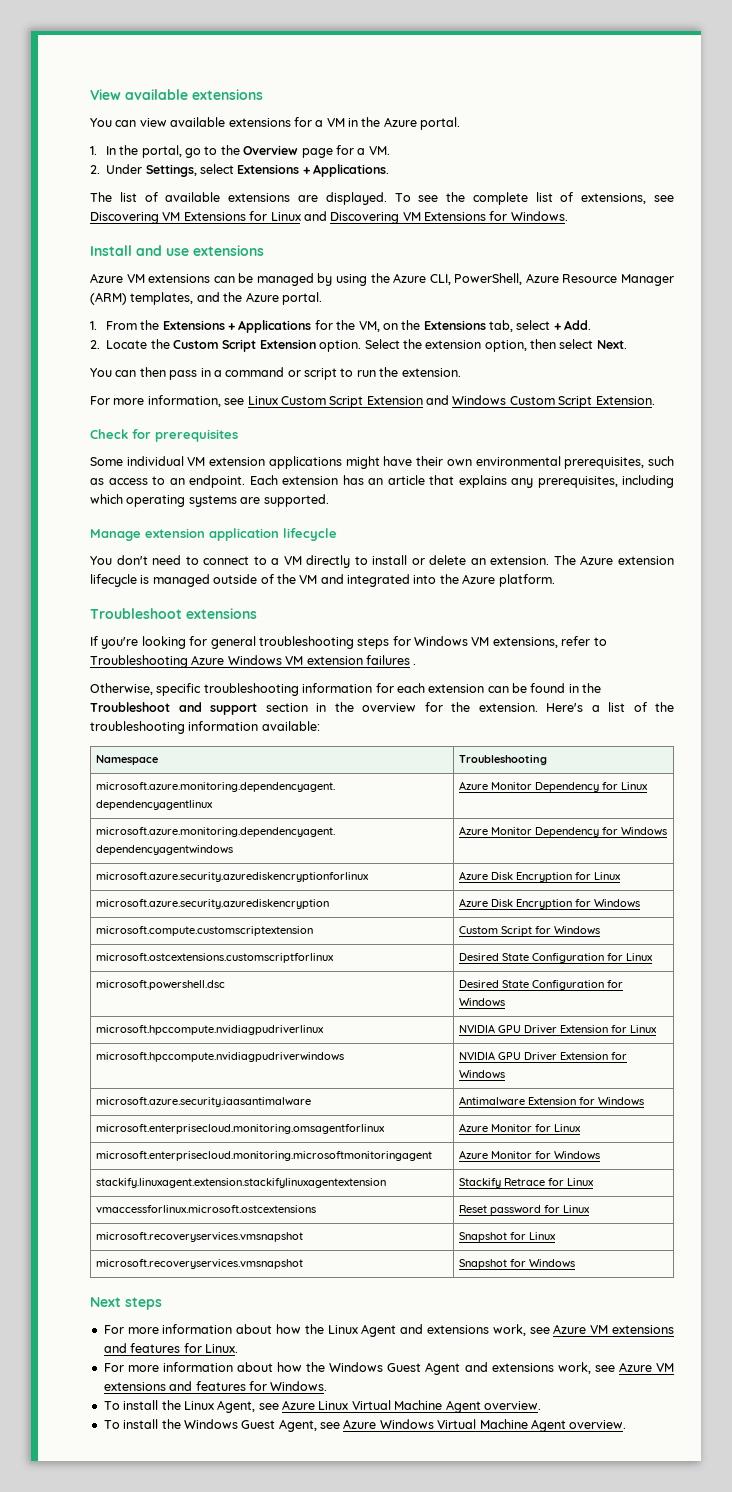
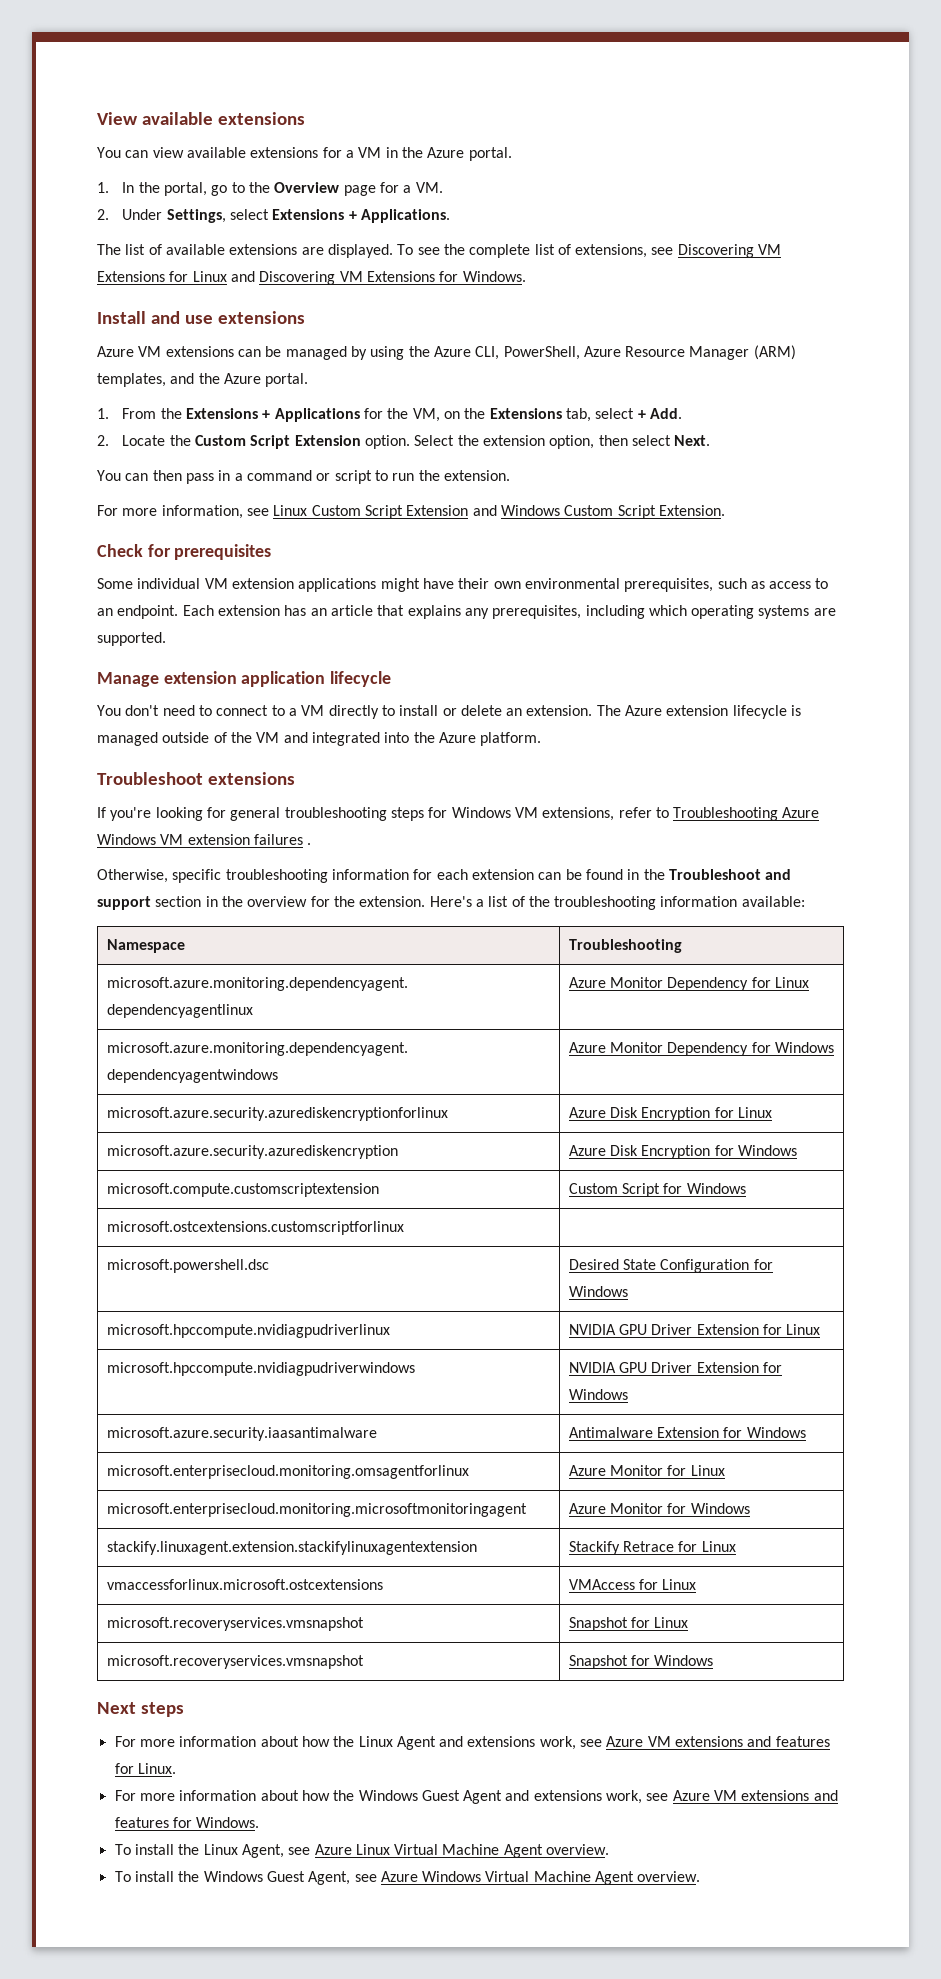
- microsoft.ostcextensions.customscriptforlinux | Desired State Configuration for Linux
+ microsoft.ostcextensions.customscriptforlinux |
- vmaccessforlinux.microsoft.ostcextensions | Reset password for Linux
+ vmaccessforlinux.microsoft.ostcextensions | VMAccess for Linux

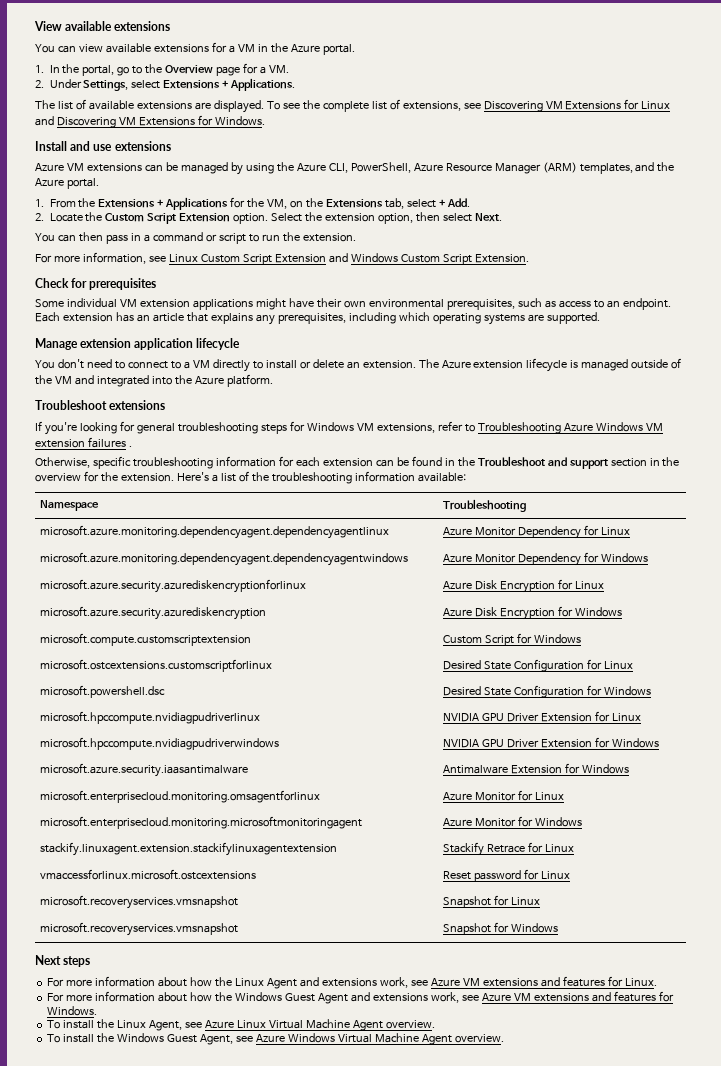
- microsoft.ostcextensions.customscriptforlinux |
+ microsoft.ostcextensions.customscriptforlinux | Desired State Configuration for Linux
- vmaccessforlinux.microsoft.ostcextensions | VMAccess for Linux
+ vmaccessforlinux.microsoft.ostcextensions | Reset password for Linux

